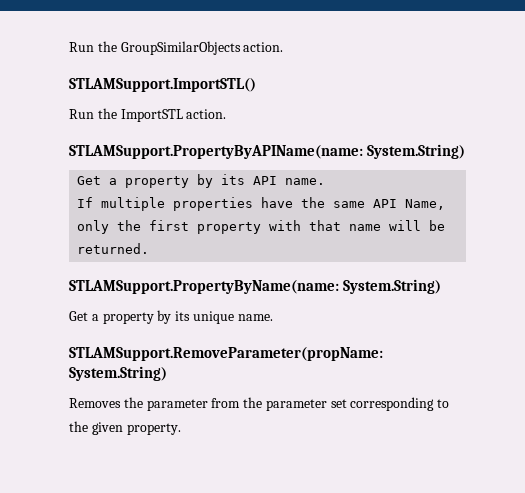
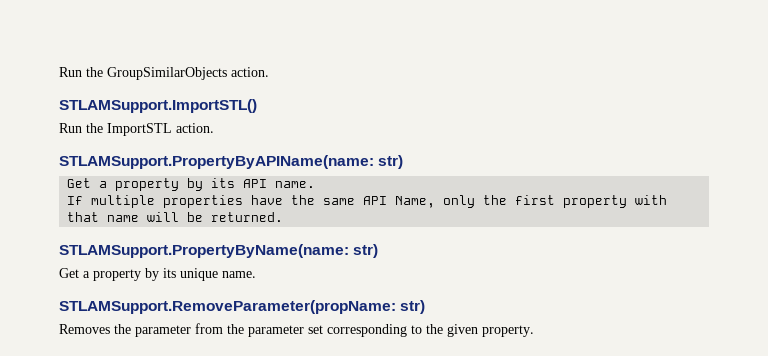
- STLAMSupport.PropertyByAPIName(name: System.String)
+ STLAMSupport.PropertyByAPIName(name: str)
- STLAMSupport.PropertyByName(name: System.String)
+ STLAMSupport.PropertyByName(name: str)
- STLAMSupport.RemoveParameter(propName: System.String)
+ STLAMSupport.RemoveParameter(propName: str)

